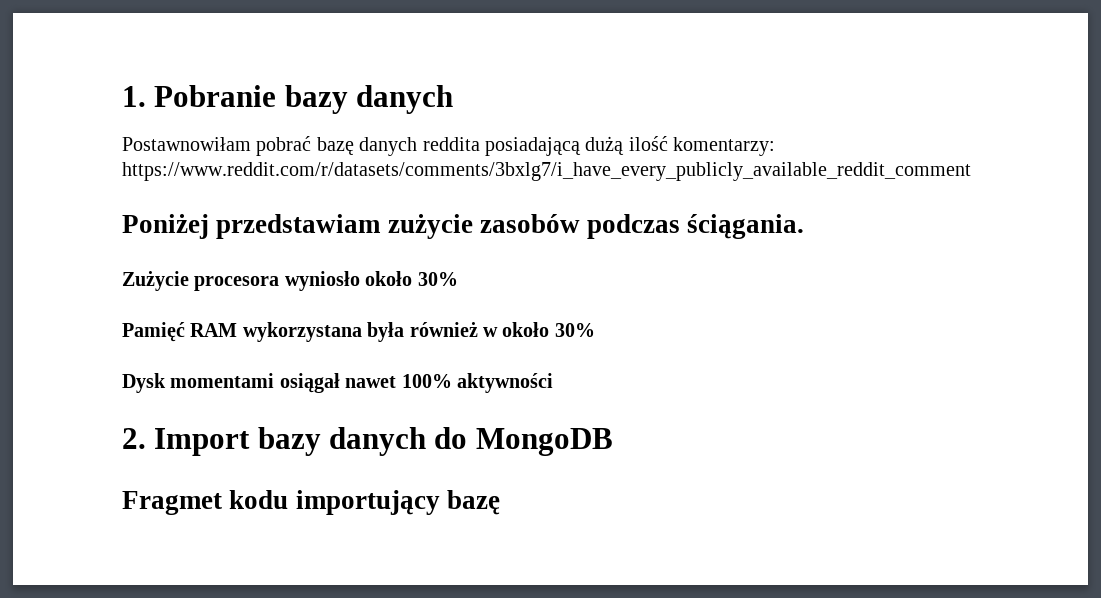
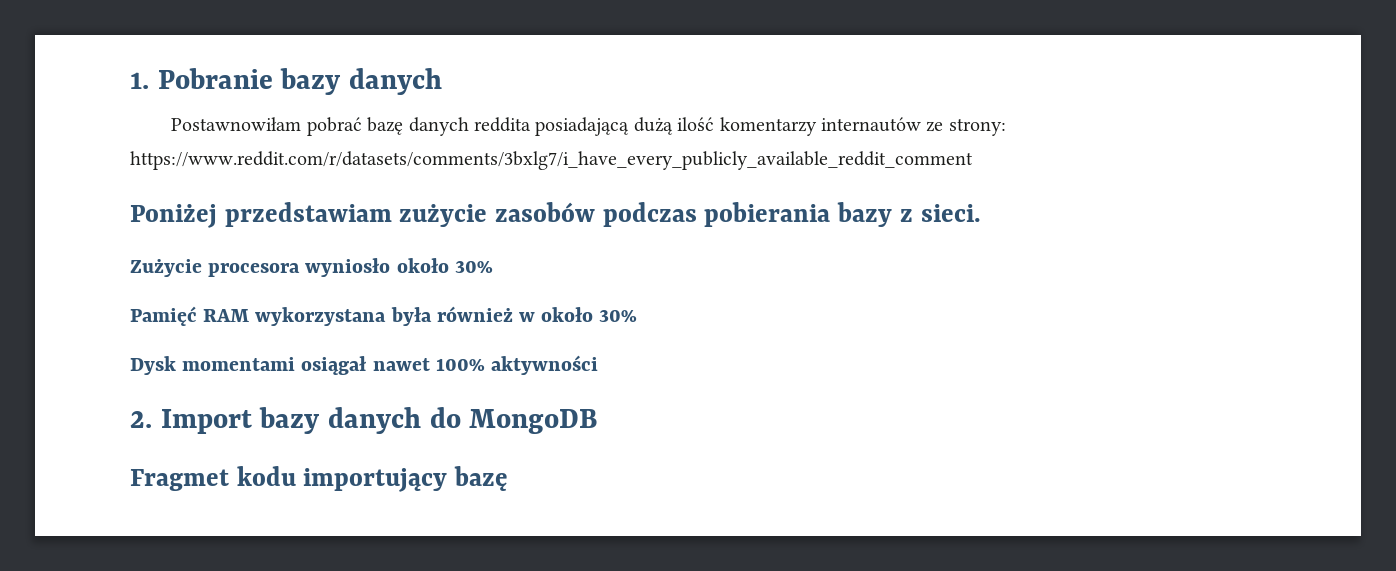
- Postawnowiłam pobrać bazę danych reddita posiadającą dużą ilość komentarzy: https://www.reddit.com/r/datasets/comments/3bxlg7/i_have_every_publicly_available_reddit_comment
+ Postawnowiłam pobrać bazę danych reddita posiadającą dużą ilość komentarzy internautów ze strony: https://www.reddit.com/r/datasets/comments/3bxlg7/i_have_every_publicly_available_reddit_comment
- Poniżej przedstawiam zużycie zasobów podczas ściągania.
+ Poniżej przedstawiam zużycie zasobów podczas pobierania bazy z sieci.

